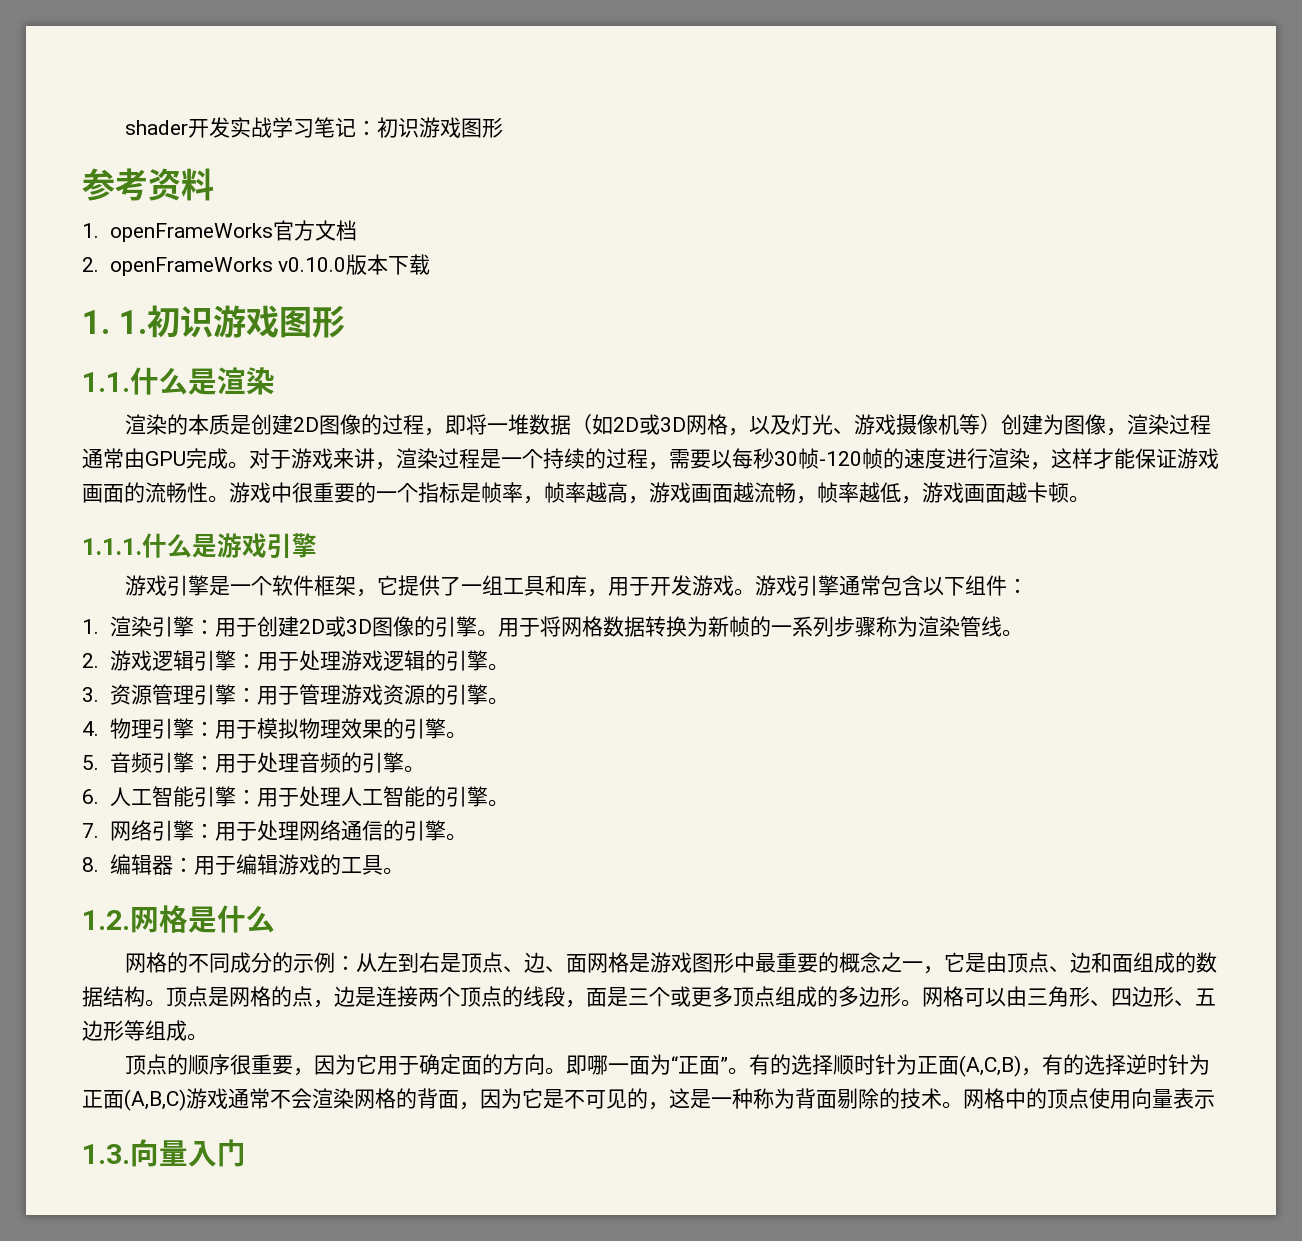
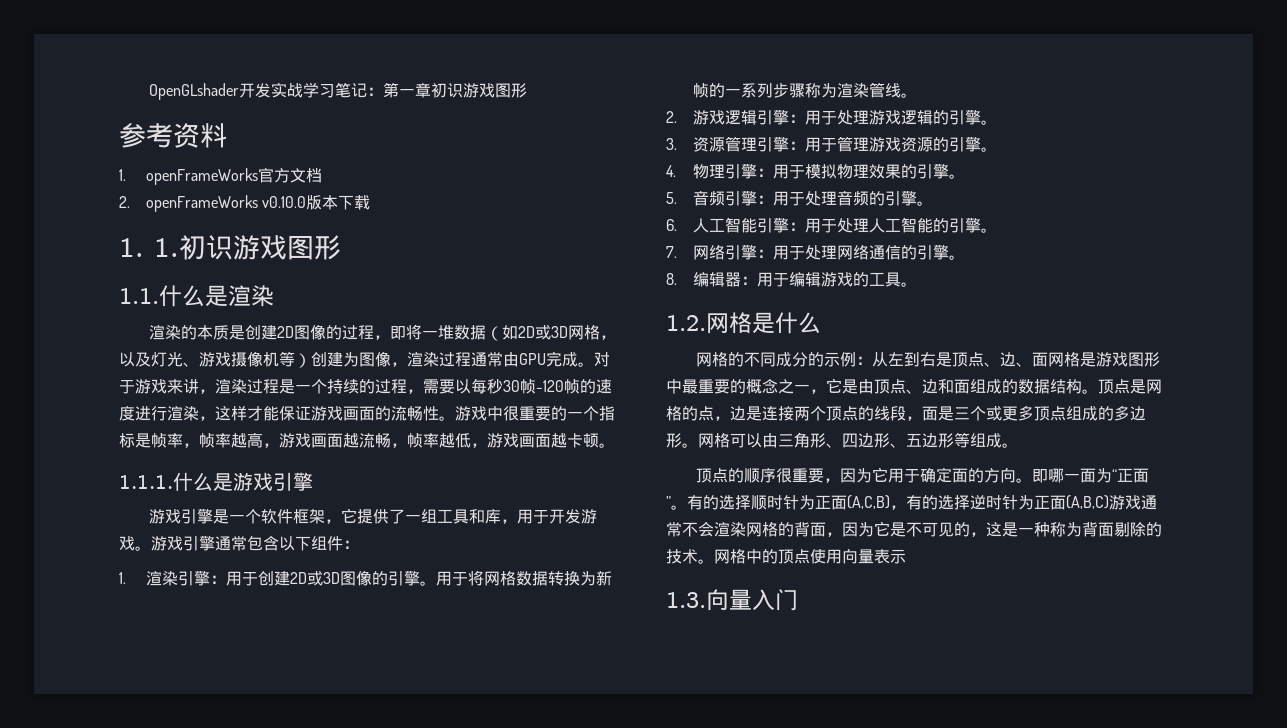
- shader开发实战学习笔记：初识游戏图形
+ OpenGLshader开发实战学习笔记：第一章初识游戏图形

